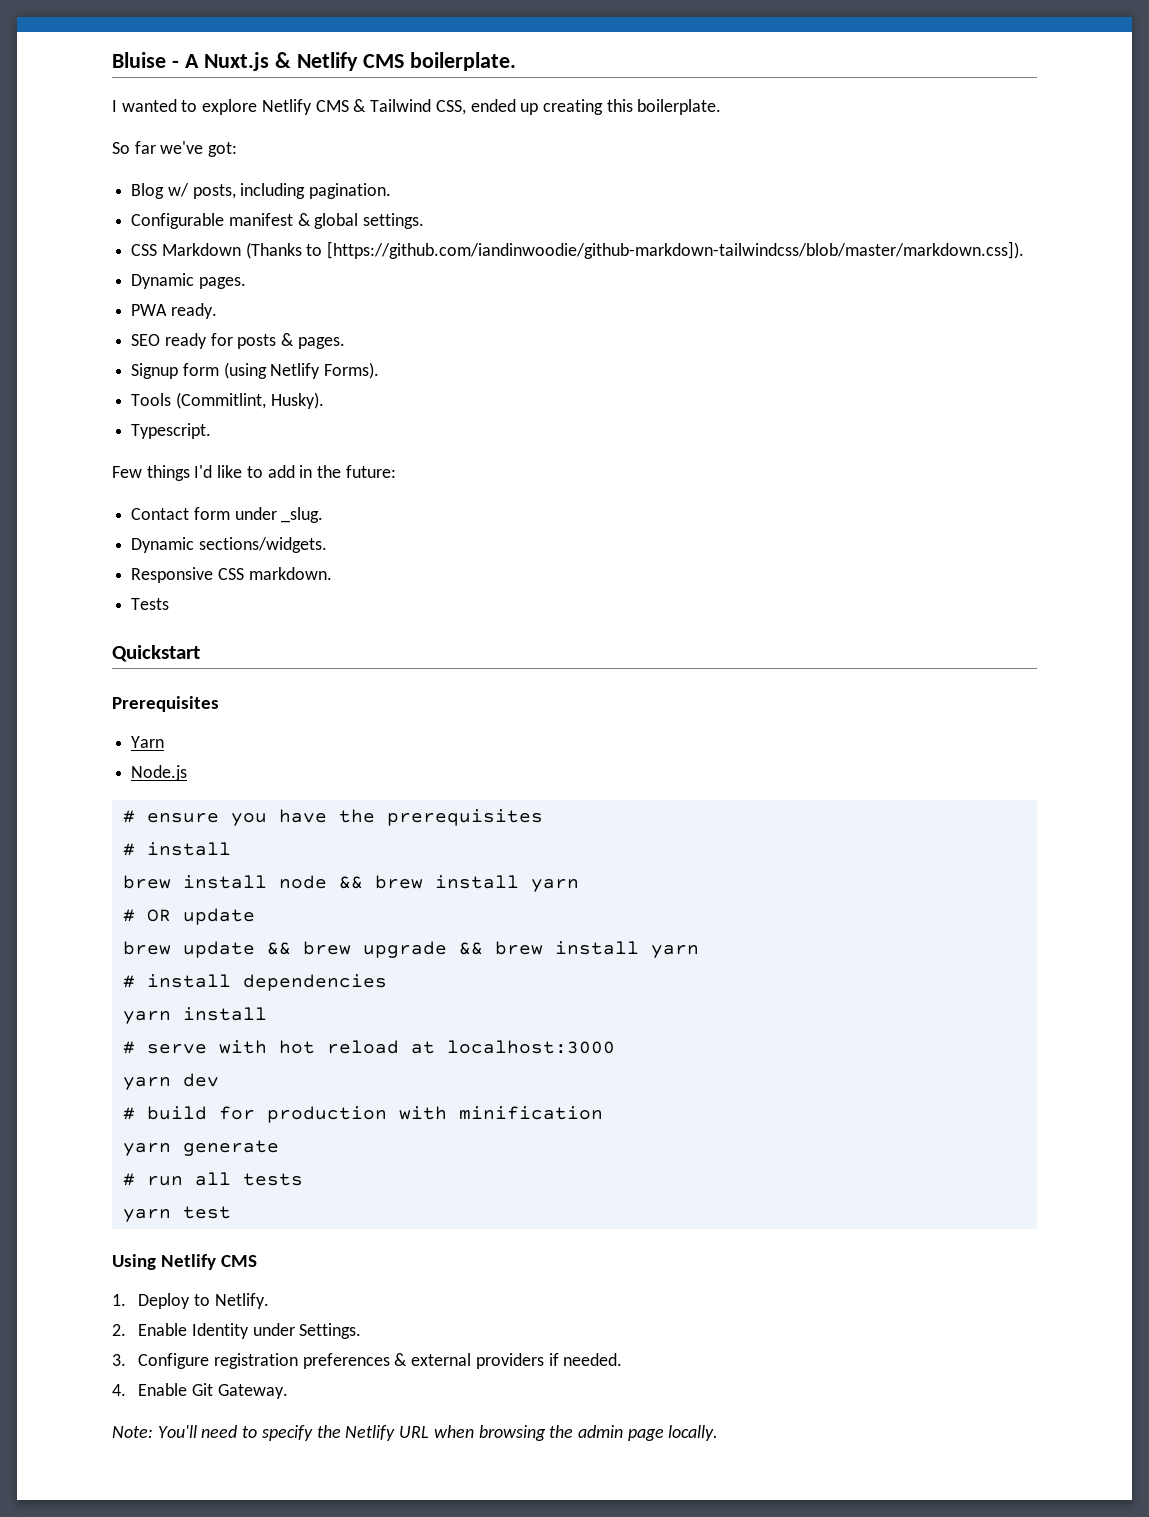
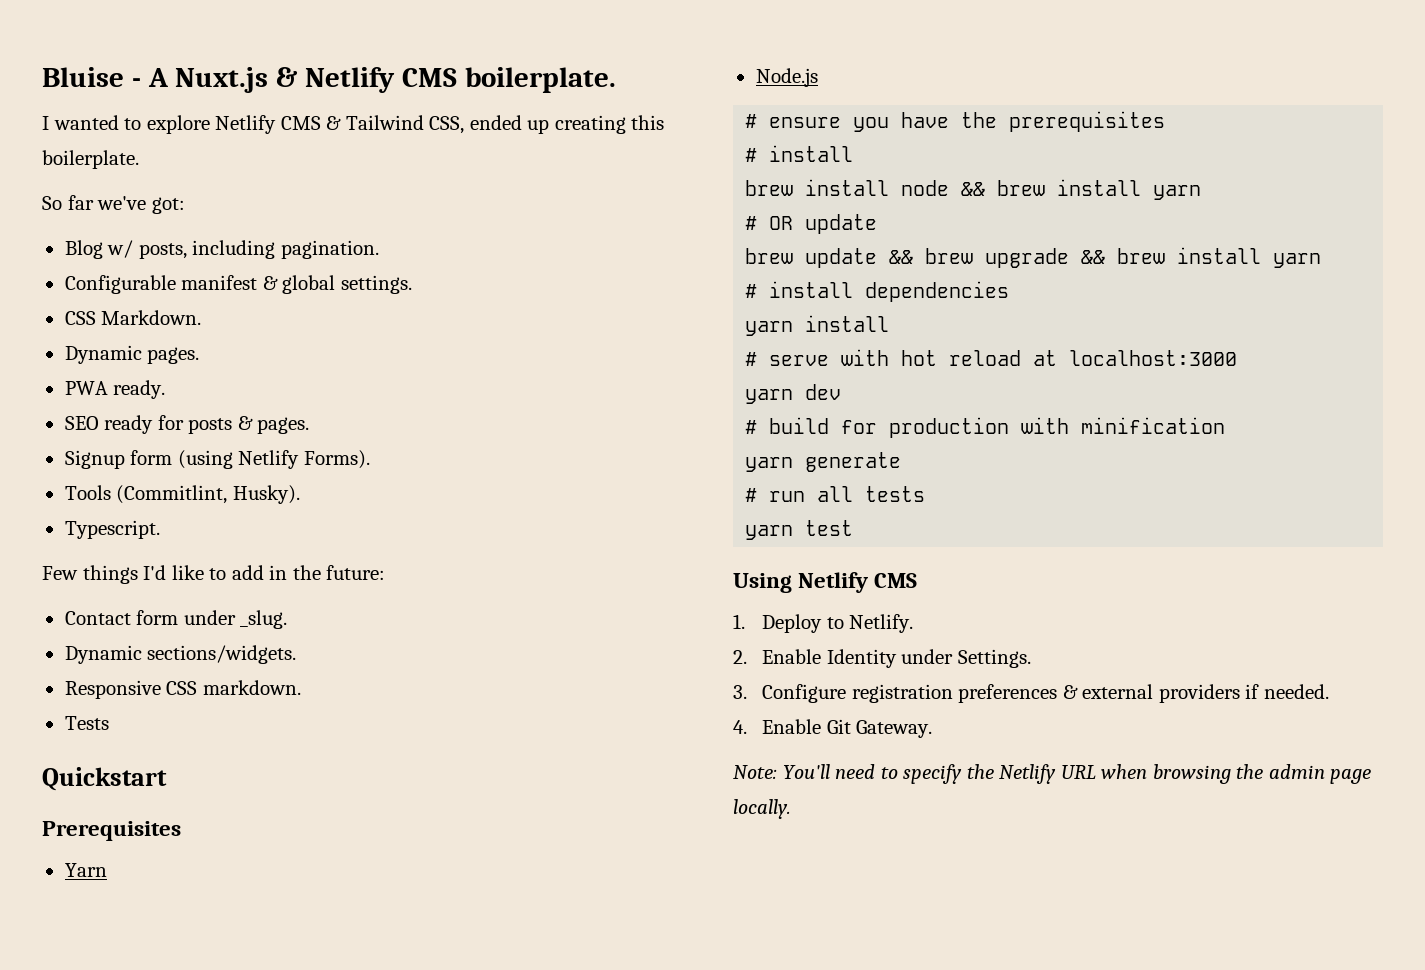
- CSS Markdown (Thanks to [https://github.com/iandinwoodie/github-markdown-tailwindcss/blob/master/markdown.css]).
+ CSS Markdown.

